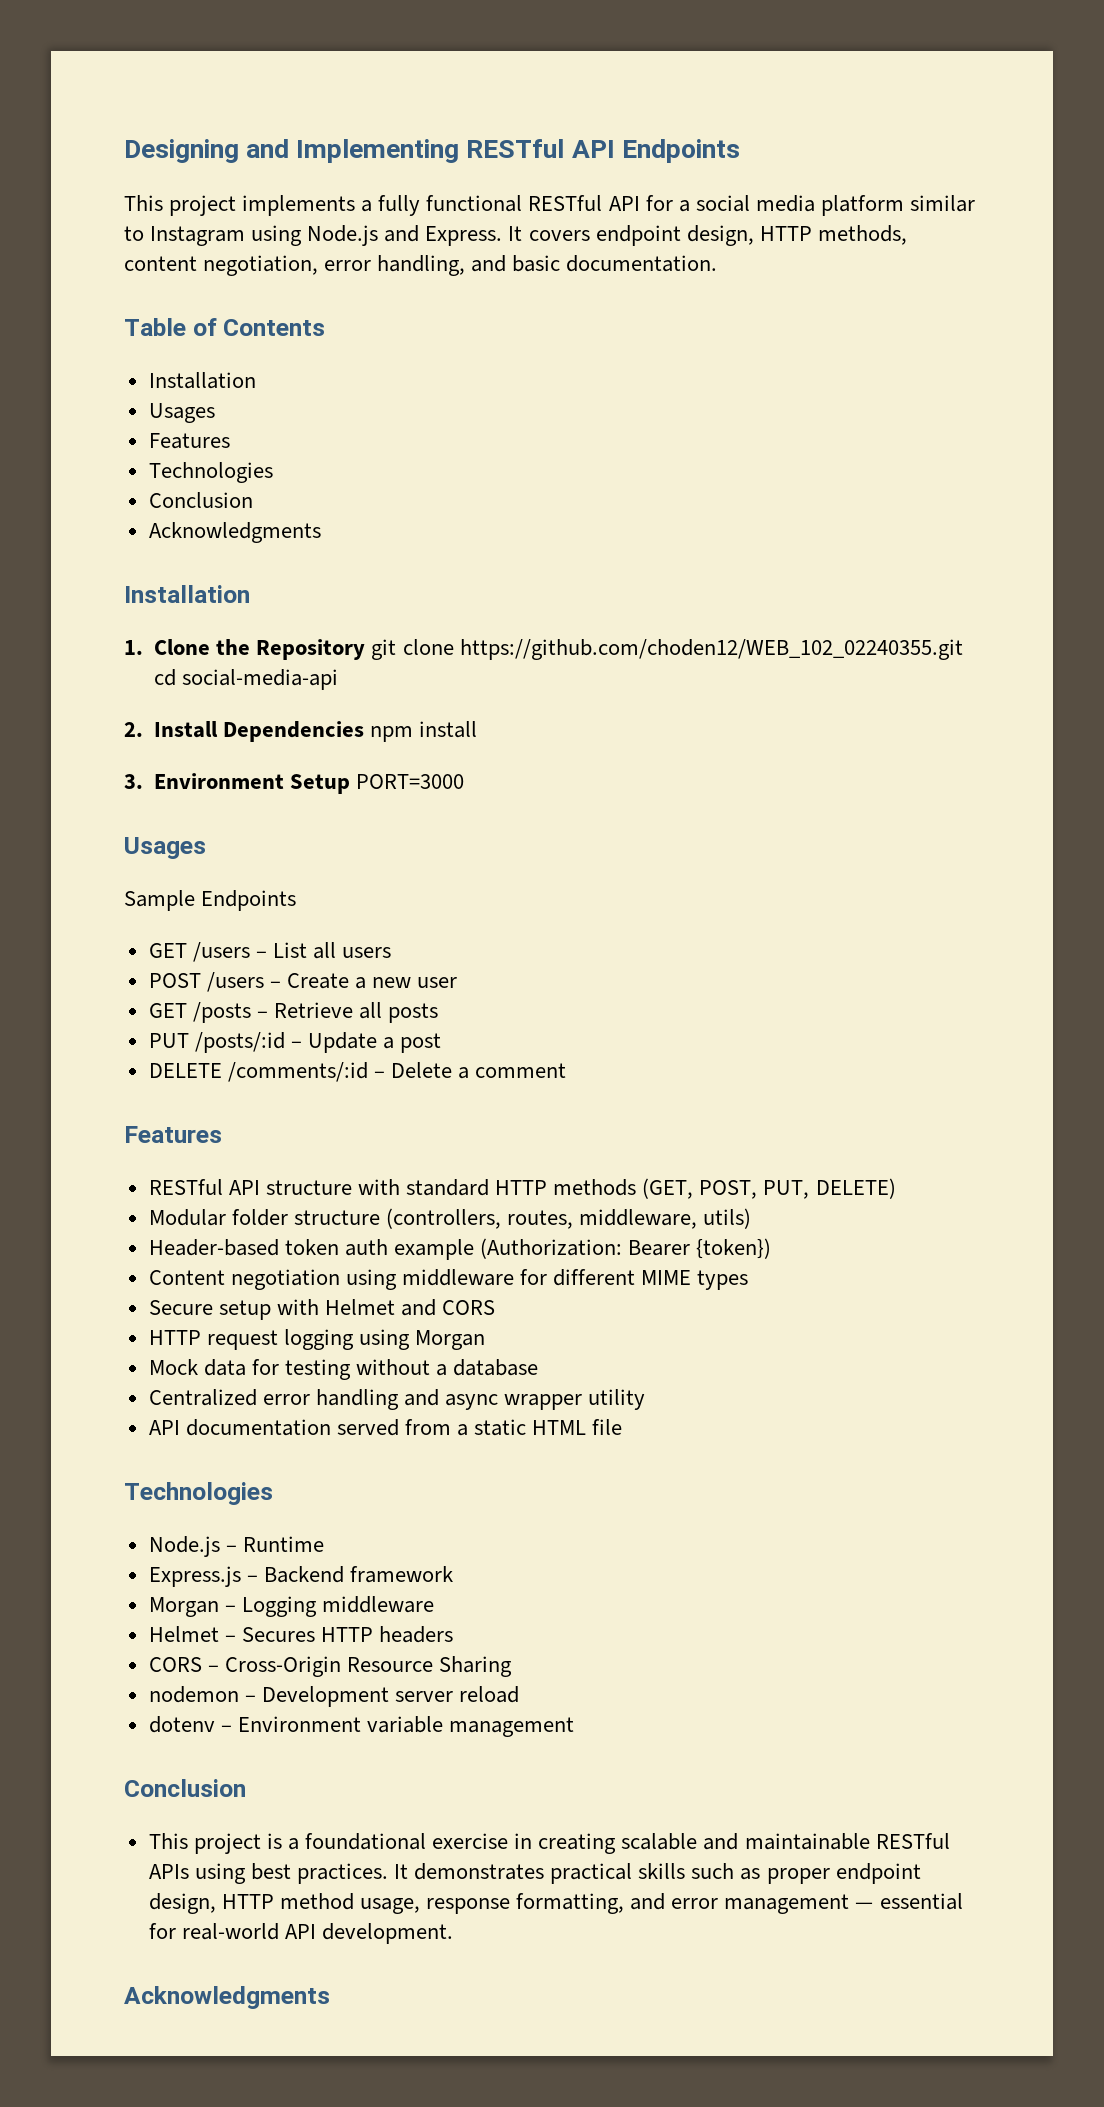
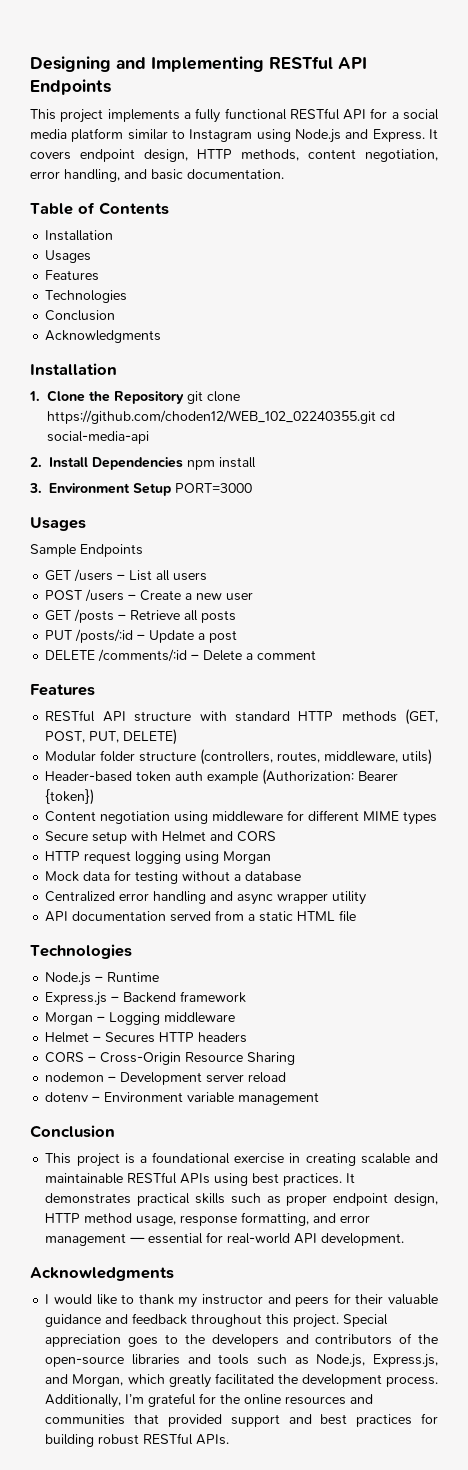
+ I would like to thank my instructor and peers for their valuable guidance and feedback throughout this project. Special appreciation goes to the developers and contributors of the open-source libraries and tools such as Node.js, Express.js, and Morgan, which greatly facilitated the development process. Additionally, I’m grateful for the online resources and communities that provided support and best practices for building robust RESTful APIs.

